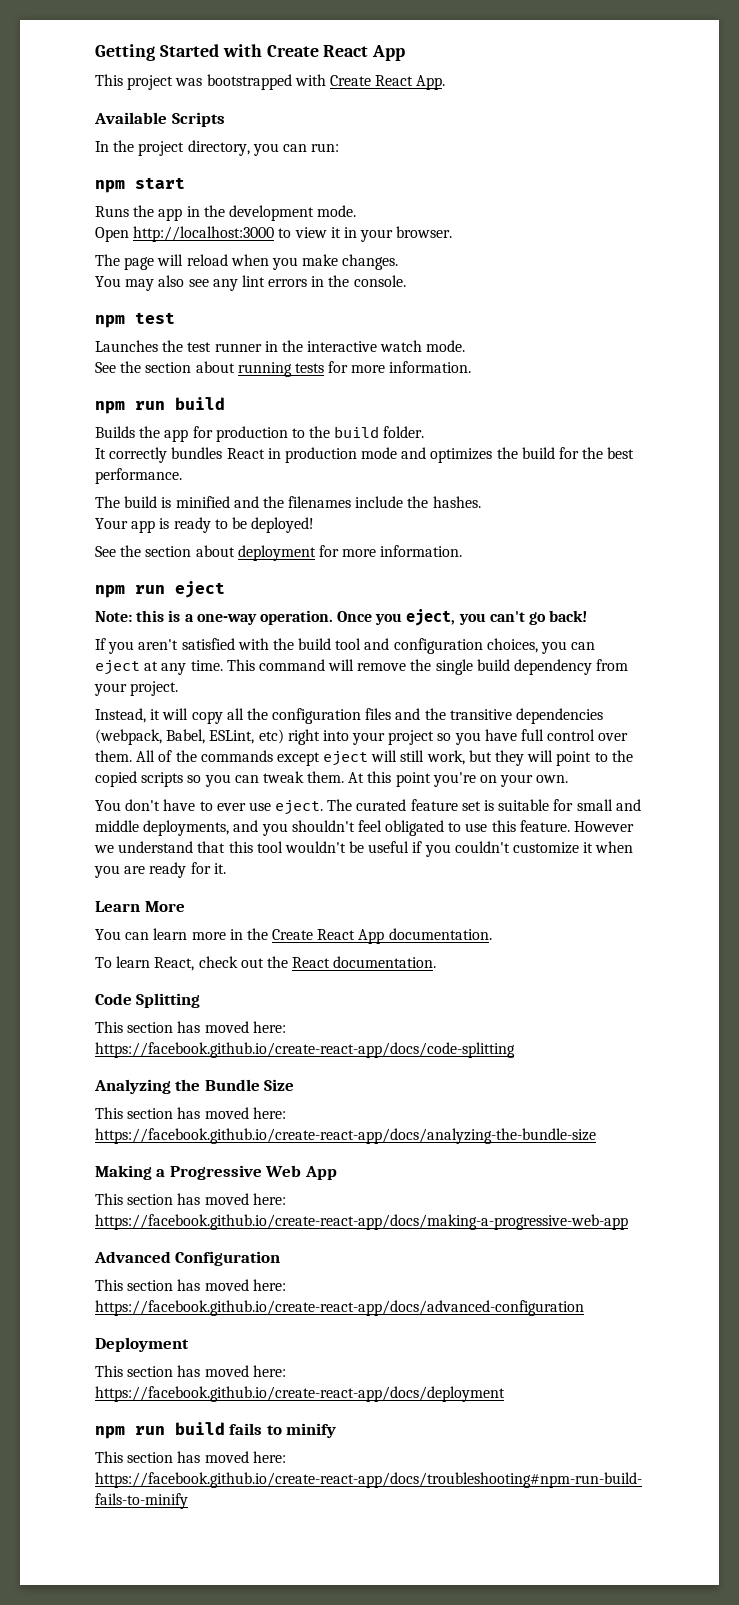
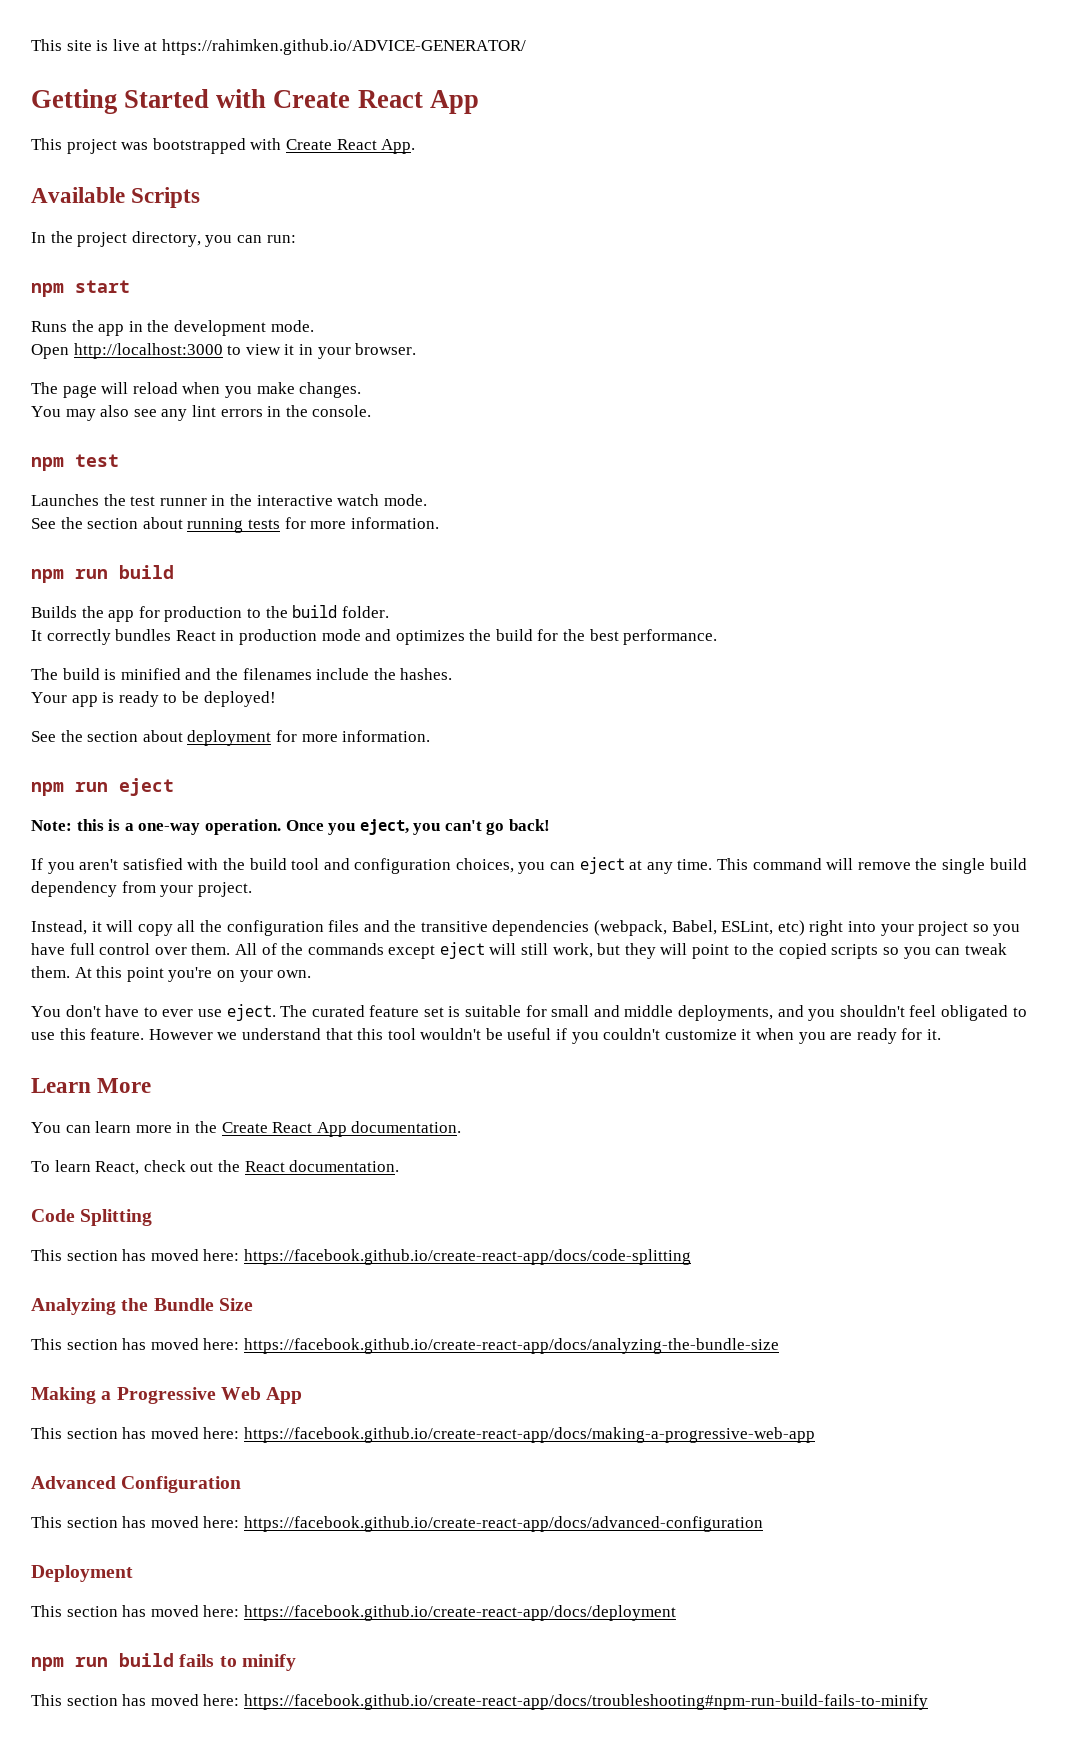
+ This site is live at https://rahimken.github.io/ADVICE-GENERATOR/

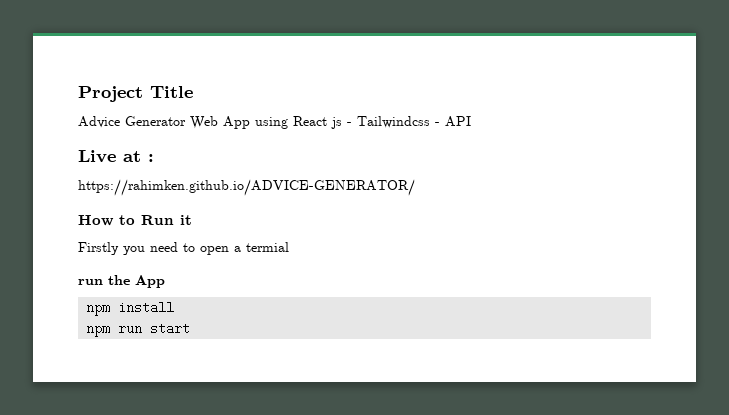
- This site is live at https://rahimken.github.io/ADVICE-GENERATOR/
- Getting Started with Create React App
- This project was bootstrapped with Create React App.
- Available Scripts
- In the project directory, you can run:
- npm start
- Runs the app in the development mode.
- Open http://localhost:3000 to view it in your browser.
- The page will reload when you make changes.
- You may also see any lint errors in the console.
- npm test
- Launches the test runner in the interactive watch mode.
- See the section about running tests for more information.
- npm run build
- Builds the app for production to the build folder.
- It correctly bundles React in production mode and optimizes the build for the best performance.
- The build is minified and the filenames include the hashes.
- Your app is ready to be deployed!
- See the section about deployment for more information.
- npm run eject
- Note: this is a one-way operation. Once you eject, you can't go back!
- If you aren't satisfied with the build tool and configuration choices, you can eject at any time. This command will remove the single build dependency from your project.
- Instead, it will copy all the configuration files and the transitive dependencies (webpack, Babel, ESLint, etc) right into your project so you have full control over them. All of the commands except eject will still work, but they will point to the copied scripts so you can tweak them. At this point you're on your own.
- You don't have to ever use eject. The curated feature set is suitable for small and middle deployments, and you shouldn't feel obligated to use this feature. However we understand that this tool wouldn't be useful if you couldn't customize it when you are ready for it.
- Learn More
- You can learn more in the Create React App documentation.
- To learn React, check out the React documentation.
- Code Splitting
- This section has moved here: https://facebook.github.io/create-react-app/docs/code-splitting
- Analyzing the Bundle Size
- This section has moved here: https://facebook.github.io/create-react-app/docs/analyzing-the-bundle-size
- Making a Progressive Web App
- This section has moved here: https://facebook.github.io/create-react-app/docs/making-a-progressive-web-app
- Advanced Configuration
- This section has moved here: https://facebook.github.io/create-react-app/docs/advanced-configuration
- Deployment
- This section has moved here: https://facebook.github.io/create-react-app/docs/deployment
- npm run build fails to minify
- This section has moved here: https://facebook.github.io/create-react-app/docs/troubleshooting#npm-run-build-fails-to-minify
+ Project Title
+ Advice Generator Web App using React js - Tailwindcss - API
+ Live at :
+ https://rahimken.github.io/ADVICE-GENERATOR/
+ How to Run it
+ Firstly you need to open a termial
+ run the App
+ npm install
+ npm run start

